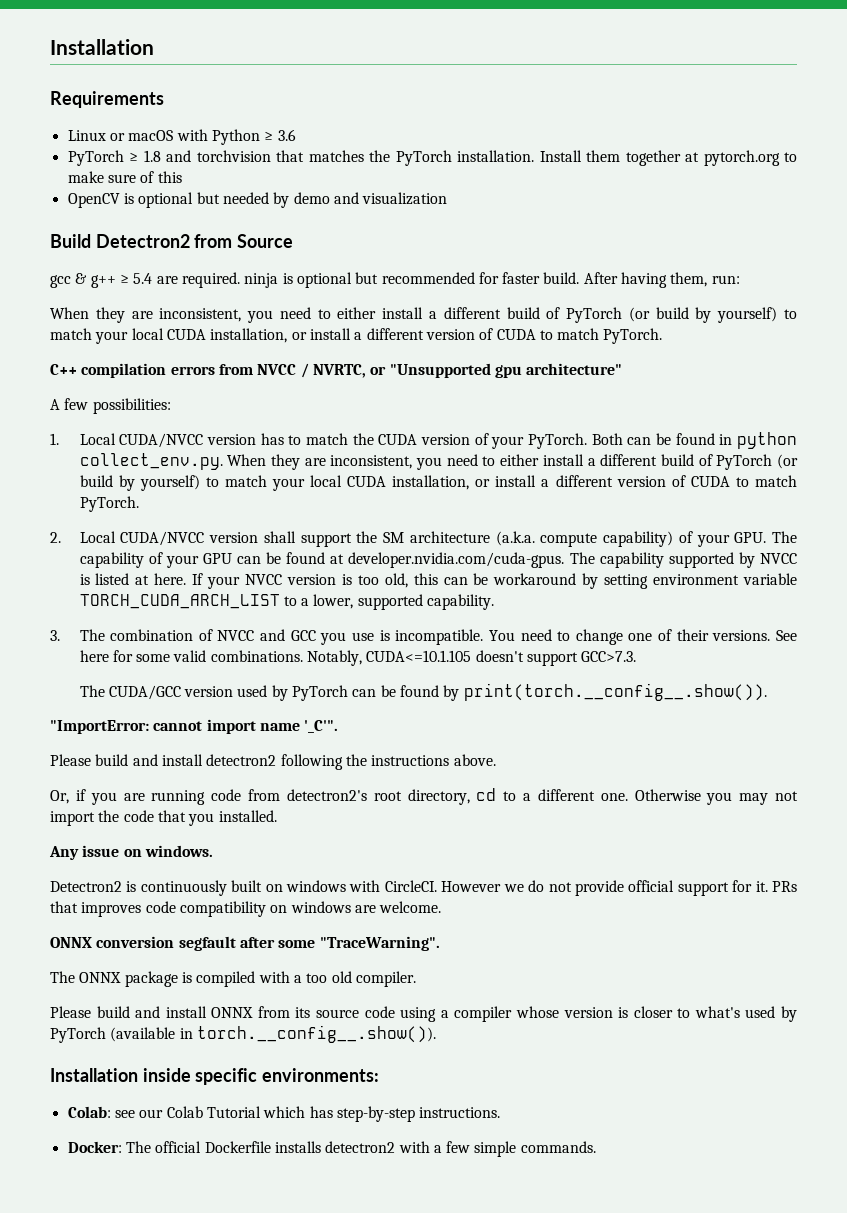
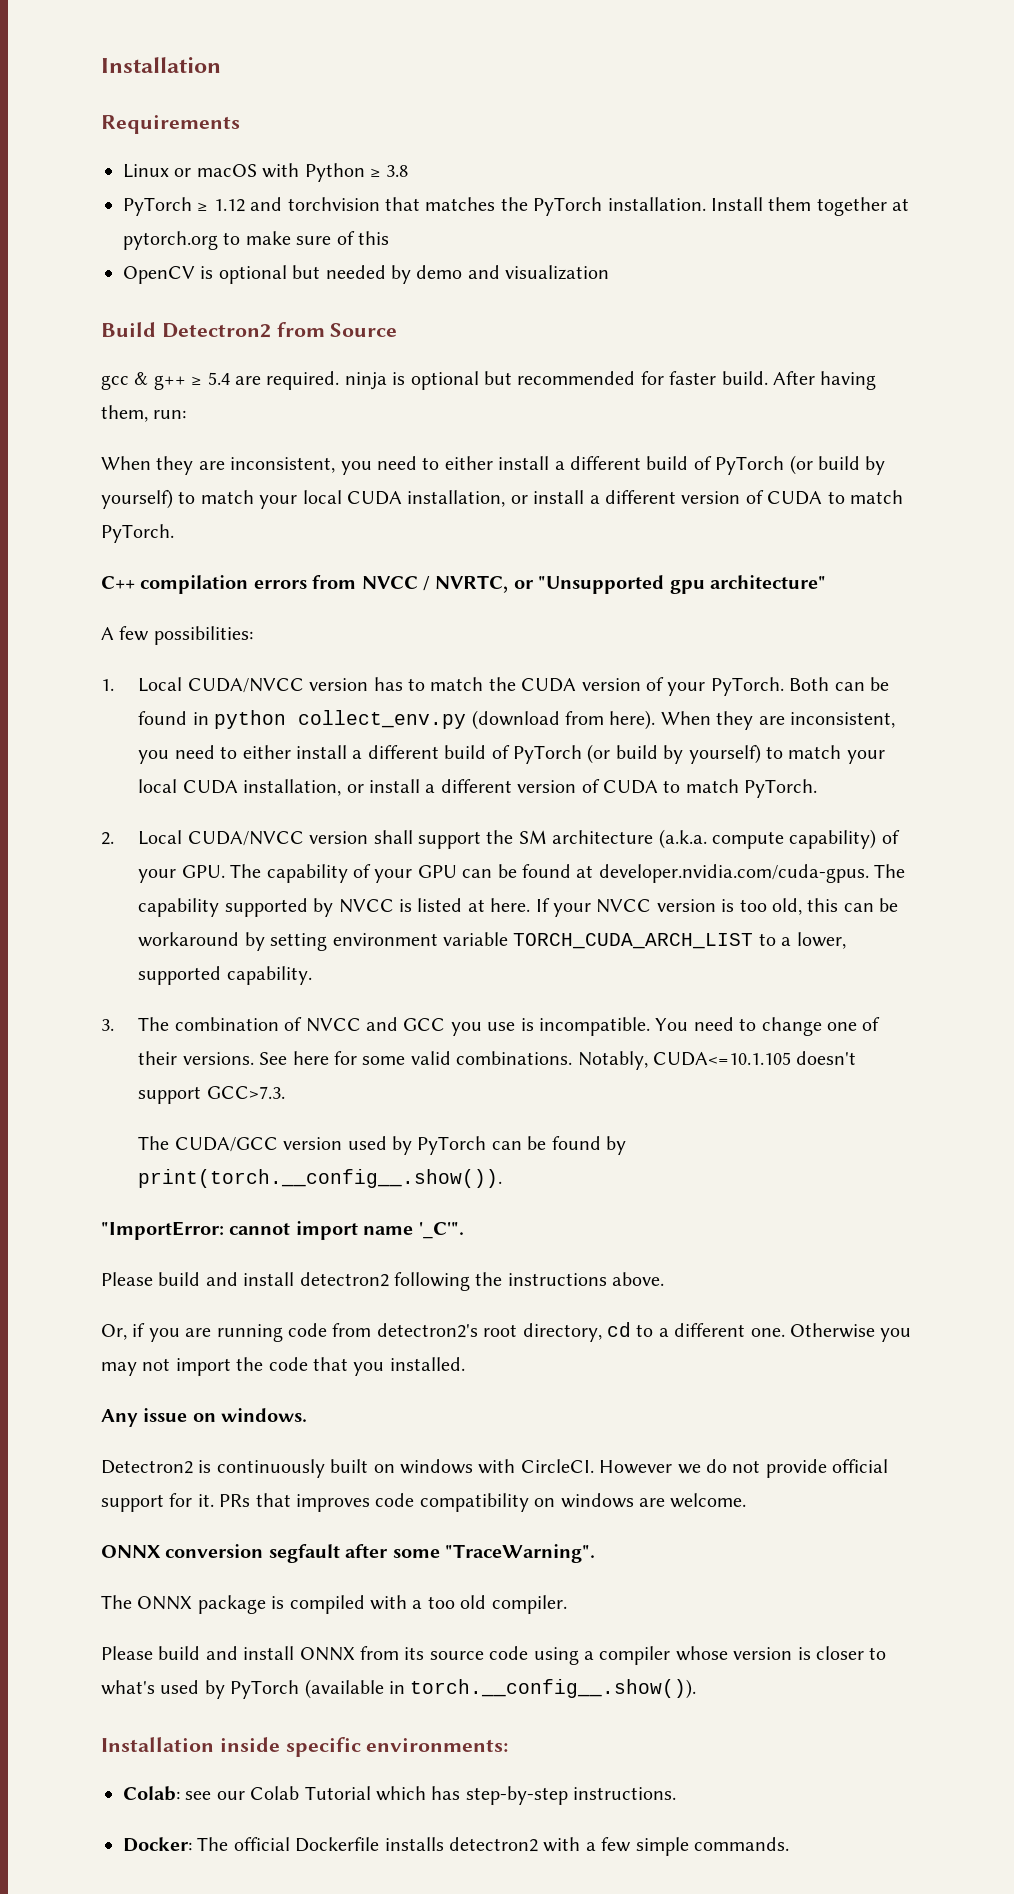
- Linux or macOS with Python ≥ 3.6
+ Linux or macOS with Python ≥ 3.8
- PyTorch ≥ 1.8 and torchvision that matches the PyTorch installation.
+ PyTorch ≥ 1.12 and torchvision that matches the PyTorch installation.
- Both can be found in python collect_env.py. When they are inconsistent, you need to either install a different build of PyTorch (or build by yourself) to match your local CUDA installation, or install a different version of CUDA to match PyTorch.
+ Both can be found in python collect_env.py (download from here). When they are inconsistent, you need to either install a different build of PyTorch (or build by yourself) to match your local CUDA installation, or install a different version of CUDA to match PyTorch.

